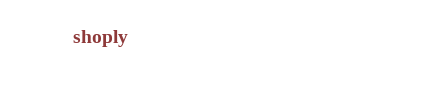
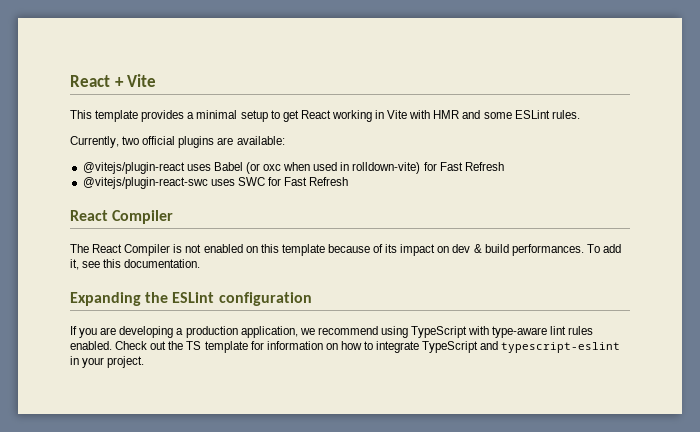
- shoply
+ React + Vite
+ This template provides a minimal setup to get React working in Vite with HMR and some ESLint rules.
+ Currently, two official plugins are available:
+ @vitejs/plugin-react uses Babel (or oxc when used in rolldown-vite) for Fast Refresh
+ @vitejs/plugin-react-swc uses SWC for Fast Refresh
+ React Compiler
+ The React Compiler is not enabled on this template because of its impact on dev & build performances. To add it, see this documentation.
+ Expanding the ESLint configuration
+ If you are developing a production application, we recommend using TypeScript with type-aware lint rules enabled. Check out the TS template for information on how to integrate TypeScript and typescript-eslint in your project.

